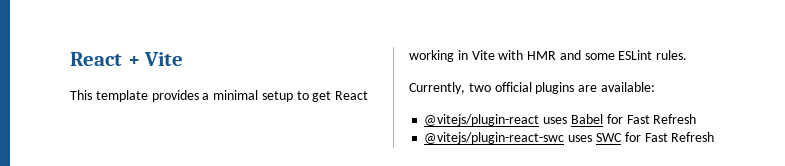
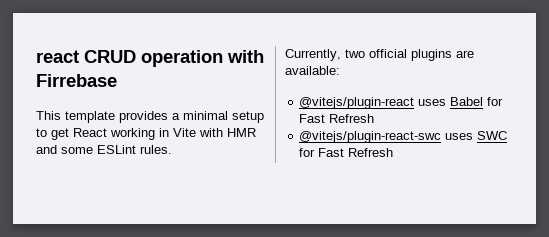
- React + Vite
+ react CRUD operation with Firrebase

